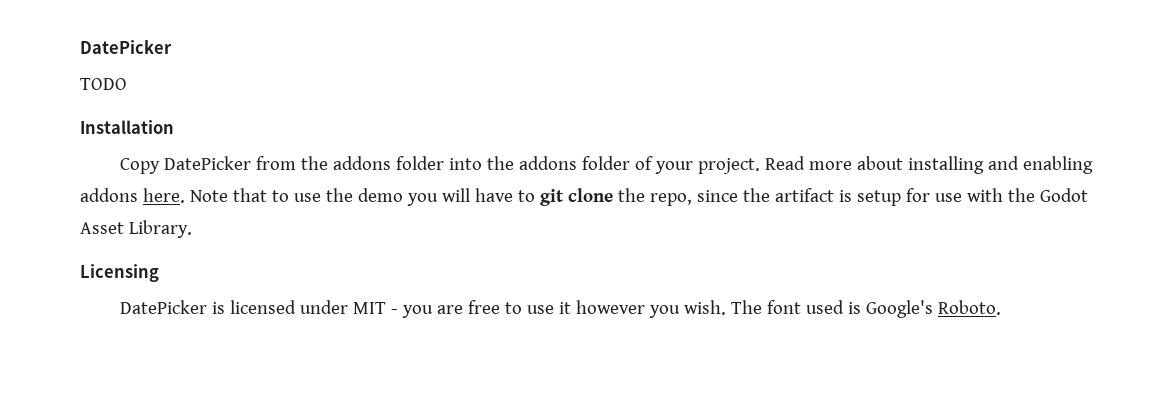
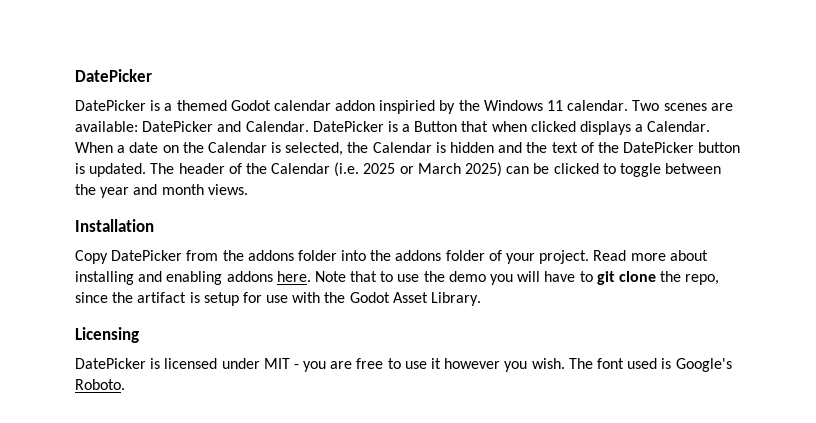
- TODO
+ DatePicker is a themed Godot calendar addon inspiried by the Windows 11 calendar. Two scenes are available: DatePicker and Calendar. DatePicker is a Button that when clicked displays a Calendar. When a date on the Calendar is selected, the Calendar is hidden and the text of the DatePicker button is updated. The header of the Calendar (i.e. 2025 or March 2025) can be clicked to toggle between the year and month views.

